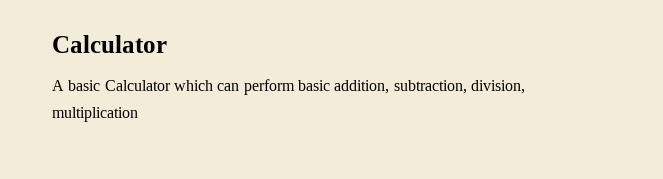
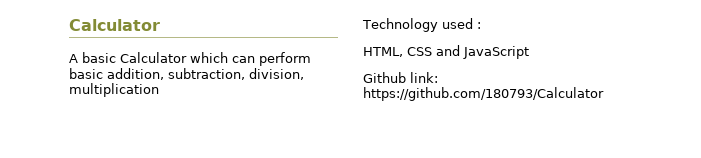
+ Technology used :
+ HTML, CSS and JavaScript
+ Github link: https://github.com/180793/Calculator

